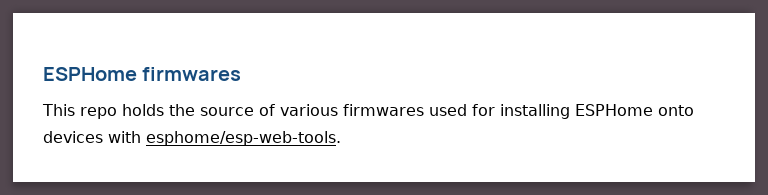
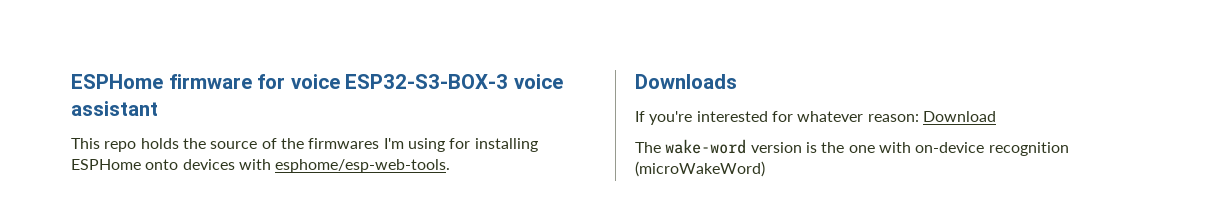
- ESPHome firmwares
+ ESPHome firmware for voice ESP32-S3-BOX-3 voice assistant
- This repo holds the source of various firmwares used for installing ESPHome onto devices with esphome/esp-web-tools.
+ This repo holds the source of the firmwares I'm using for installing ESPHome onto devices with esphome/esp-web-tools.
+ Downloads
+ If you're interested for whatever reason: Download
+ The wake-word version is the one with on-device recognition (microWakeWord)

